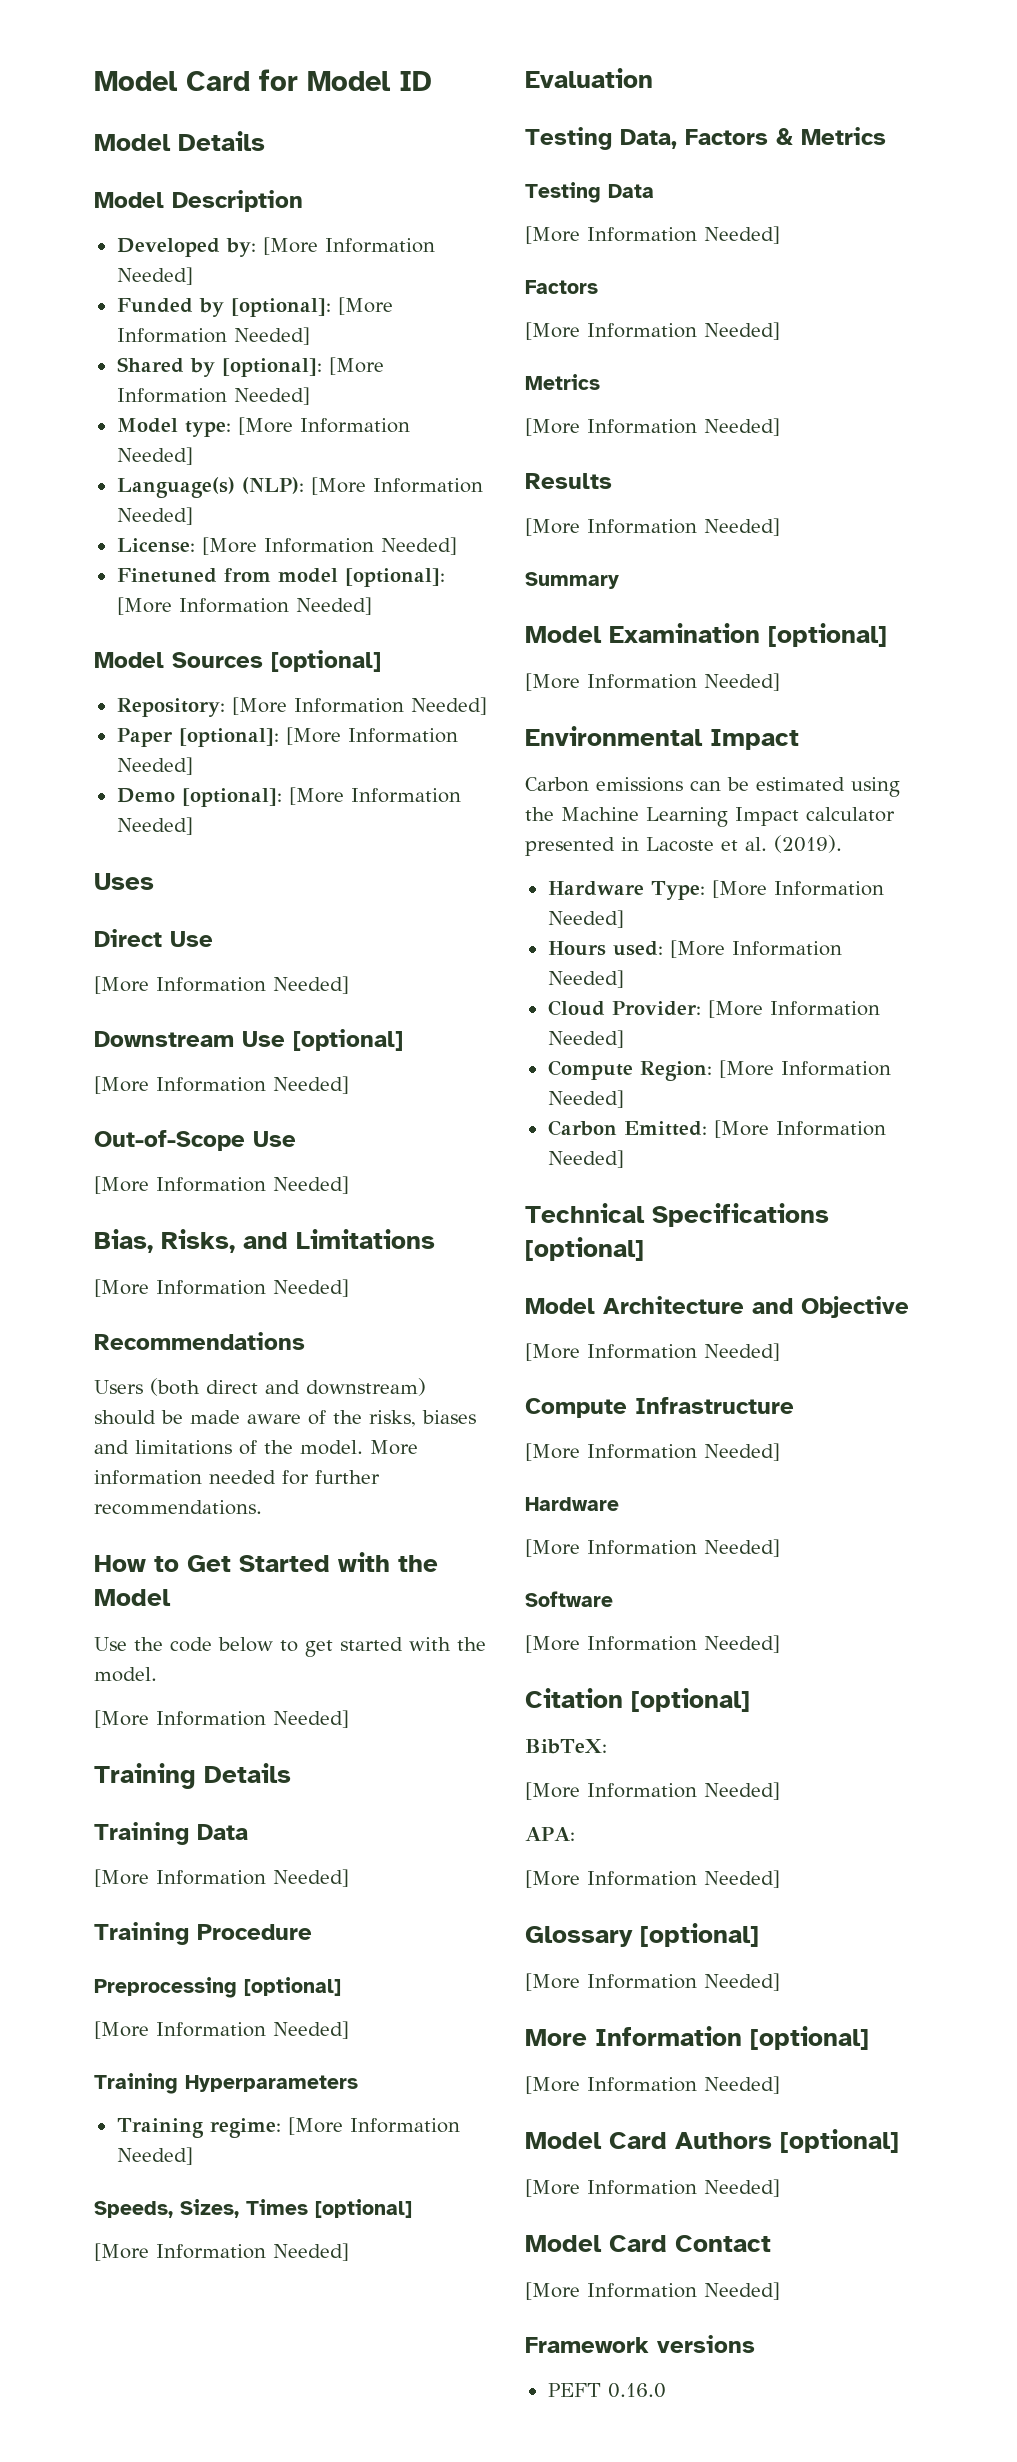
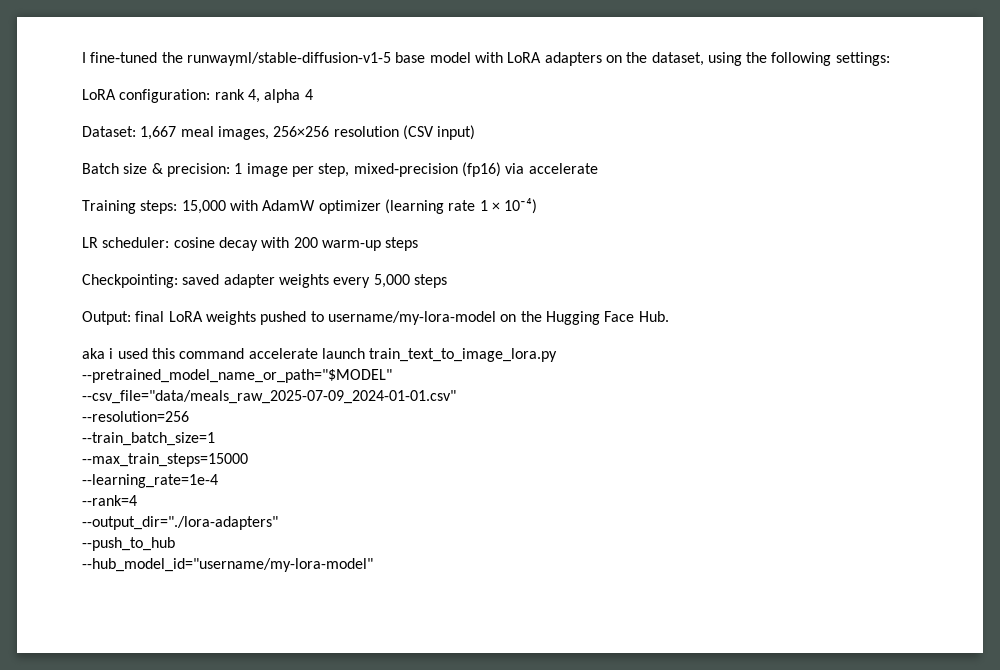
- Model Card for Model ID
- Model Details
- Model Description
- Developed by: [More Information Needed]
- Funded by [optional]: [More Information Needed]
- Shared by [optional]: [More Information Needed]
- Model type: [More Information Needed]
- Language(s) (NLP): [More Information Needed]
- License: [More Information Needed]
- Finetuned from model [optional]: [More Information Needed]
- Model Sources [optional]
- Repository: [More Information Needed]
- Paper [optional]: [More Information Needed]
- Demo [optional]: [More Information Needed]
- Uses
- Direct Use
- [More Information Needed]
- Downstream Use [optional]
- [More Information Needed]
- Out-of-Scope Use
- [More Information Needed]
- Bias, Risks, and Limitations
- [More Information Needed]
- Recommendations
- Users (both direct and downstream) should be made aware of the risks, biases and limitations of the model. More information needed for further recommendations.
- How to Get Started with the Model
- Use the code below to get started with the model.
- [More Information Needed]
- Training Details
- Training Data
- [More Information Needed]
- Training Procedure
- Preprocessing [optional]
- [More Information Needed]
- Training Hyperparameters
- Training regime: [More Information Needed]
- Speeds, Sizes, Times [optional]
- [More Information Needed]
- Evaluation
- Testing Data, Factors & Metrics
- Testing Data
- [More Information Needed]
- Factors
- [More Information Needed]
- Metrics
- [More Information Needed]
- Results
- [More Information Needed]
- Summary
- Model Examination [optional]
- [More Information Needed]
- Environmental Impact
- Carbon emissions can be estimated using the Machine Learning Impact calculator presented in Lacoste et al. (2019).
- Hardware Type: [More Information Needed]
- Hours used: [More Information Needed]
- Cloud Provider: [More Information Needed]
- Compute Region: [More Information Needed]
- Carbon Emitted: [More Information Needed]
- Technical Specifications [optional]
- Model Architecture and Objective
- [More Information Needed]
- Compute Infrastructure
- [More Information Needed]
- Hardware
- [More Information Needed]
- Software
- [More Information Needed]
- Citation [optional]
- BibTeX:
- [More Information Needed]
- APA:
- [More Information Needed]
- Glossary [optional]
- [More Information Needed]
- More Information [optional]
- [More Information Needed]
- Model Card Authors [optional]
- [More Information Needed]
- Model Card Contact
- [More Information Needed]
- Framework versions
- PEFT 0.16.0
+ I fine‐tuned the runwayml/stable-diffusion-v1-5 base model with LoRA adapters on the dataset, using the following settings:
+ LoRA configuration: rank 4, alpha 4
+ Dataset: 1,667 meal images, 256×256 resolution (CSV input)
+ Batch size & precision: 1 image per step, mixed‐precision (fp16) via accelerate
+ Training steps: 15,000 with AdamW optimizer (learning rate 1 × 10⁻⁴)
+ LR scheduler: cosine decay with 200 warm-up steps
+ Checkpointing: saved adapter weights every 5,000 steps
+ Output: final LoRA weights pushed to username/my-lora-model on the Hugging Face Hub.
+ aka i used this command accelerate launch train_text_to_image_lora.py
+ --pretrained_model_name_or_path="$MODEL"
+ --csv_file="data/meals_raw_2025-07-09_2024-01-01.csv"
+ --resolution=256
+ --train_batch_size=1
+ --max_train_steps=15000
+ --learning_rate=1e-4
+ --rank=4
+ --output_dir="./lora-adapters"
+ --push_to_hub
+ --hub_model_id="username/my-lora-model"

